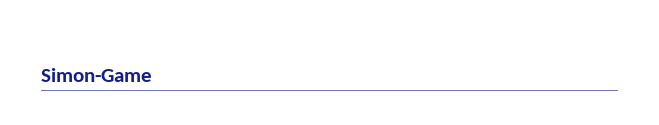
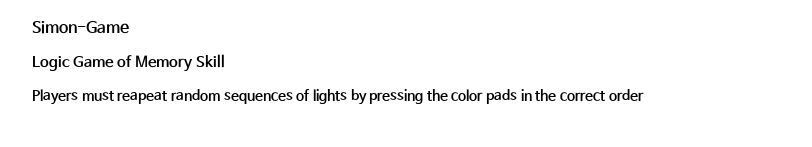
+ Logic Game of Memory Skill
+ Players must reapeat random sequences of lights by pressing the color pads in the correct order

